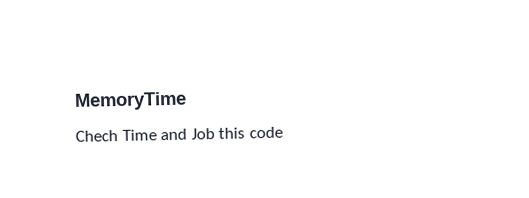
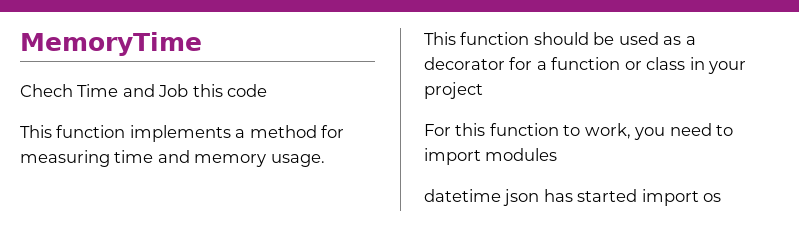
+ This function implements a method for measuring time and memory usage.
+ This function should be used as a decorator for a function or class in your project
+ For this function to work, you need to import modules
+ datetime json has started import os

